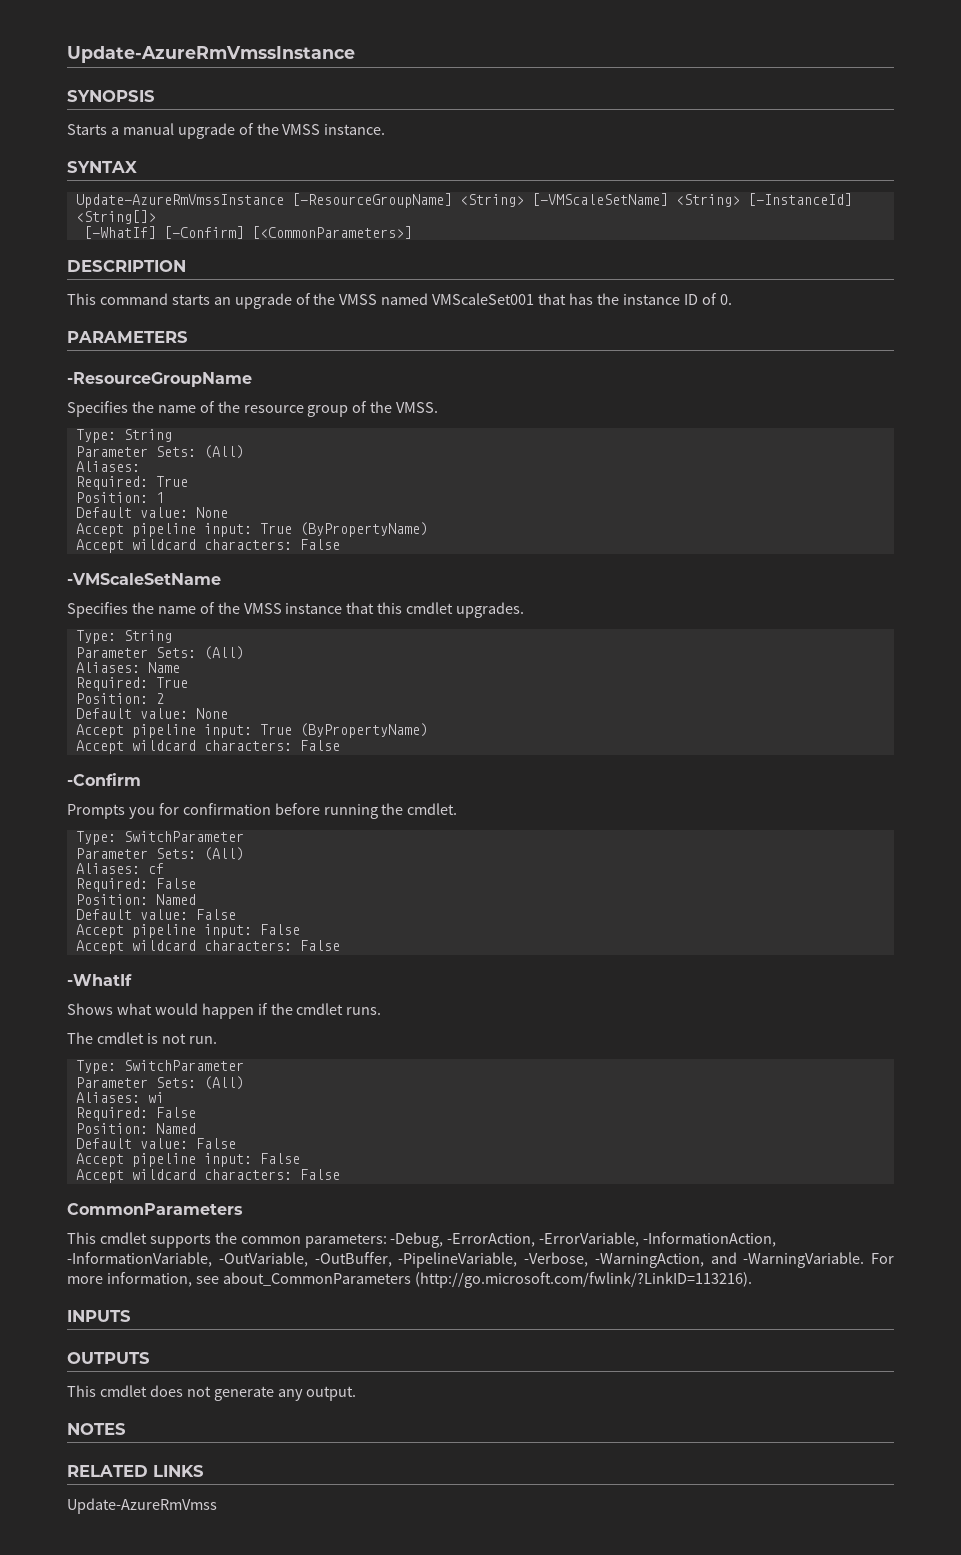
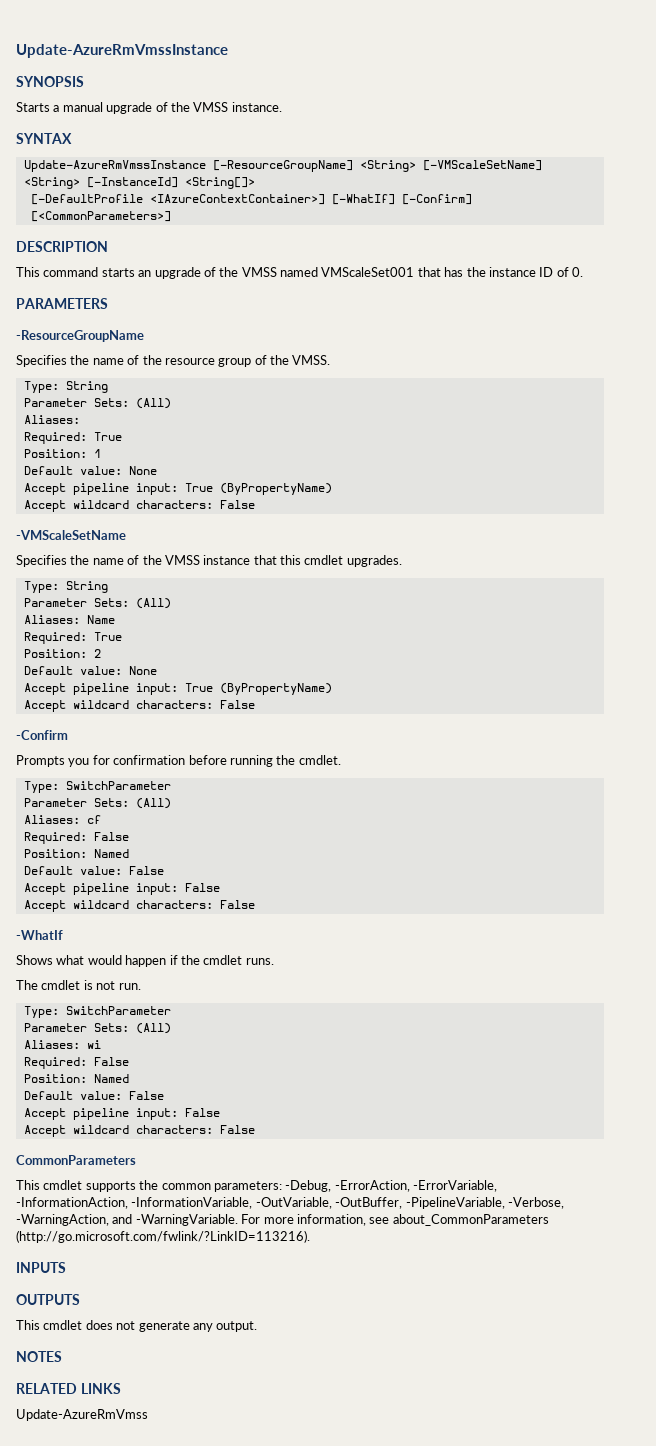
- [-WhatIf] [-Confirm] [<CommonParameters>]
+ [-DefaultProfile <IAzureContextContainer>] [-WhatIf] [-Confirm] [<CommonParameters>]

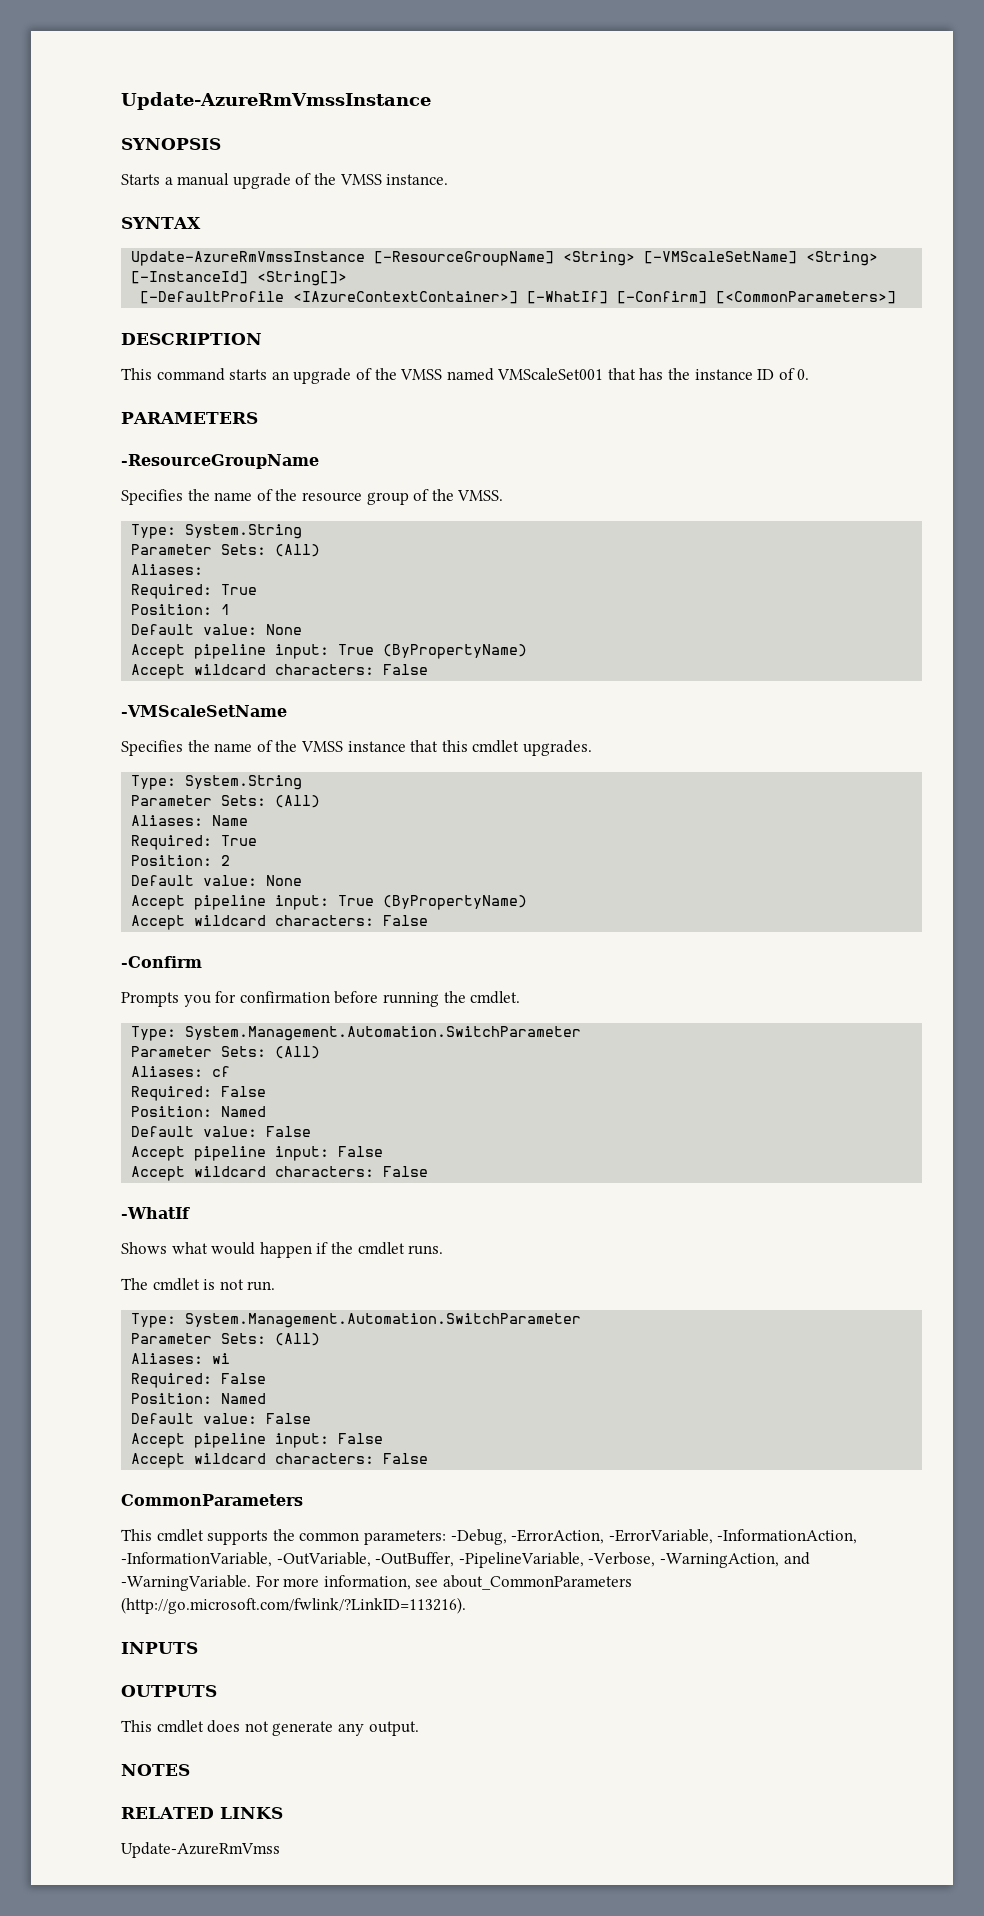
  Specifies the name of the resource group of the VMSS.
- Type: String
+ Type: System.String
  Specifies the name of the VMSS instance that this cmdlet upgrades.
- Type: String
+ Type: System.String
  Prompts you for confirmation before running the cmdlet.
- Type: SwitchParameter
+ Type: System.Management.Automation.SwitchParameter
  The cmdlet is not run.
- Type: SwitchParameter
+ Type: System.Management.Automation.SwitchParameter

